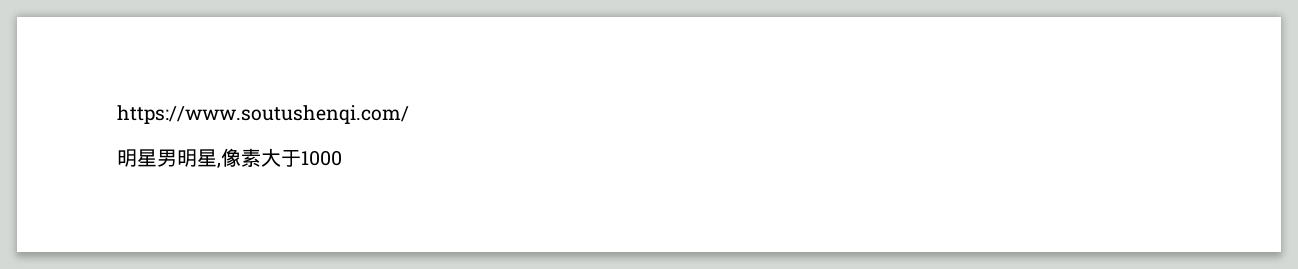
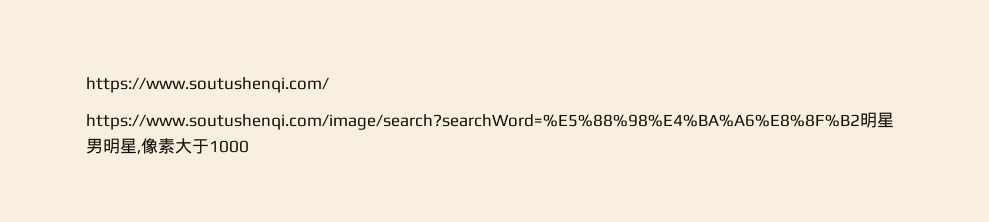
- 明星男明星,像素大于1000
+ https://www.soutushenqi.com/image/search?searchWord=%E5%88%98%E4%BA%A6%E8%8F%B2明星男明星,像素大于1000

